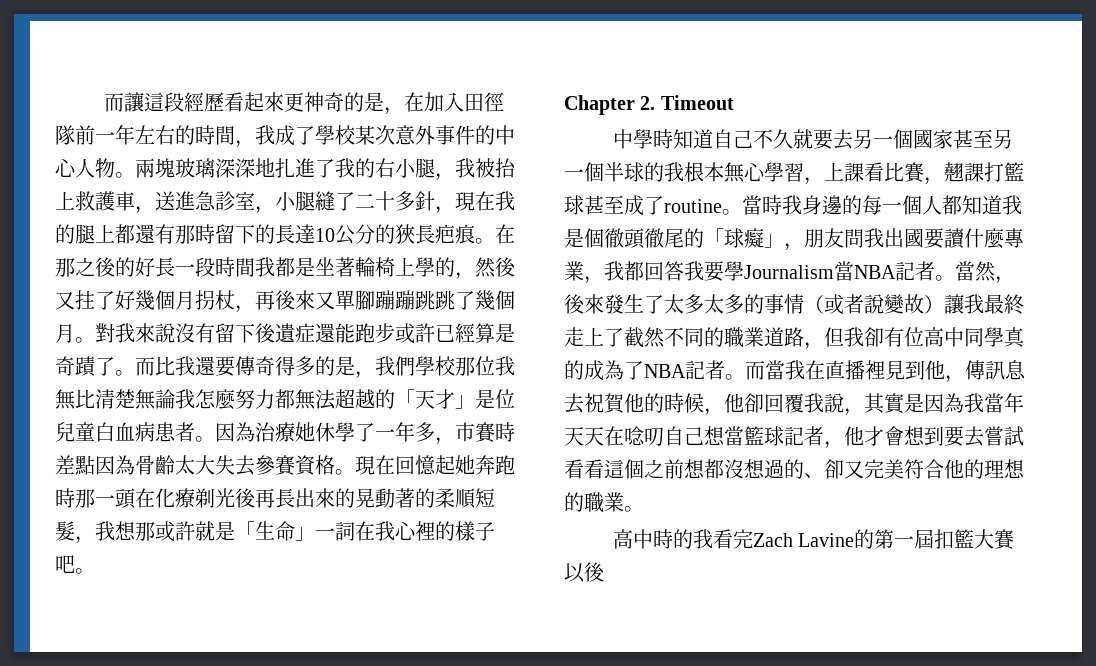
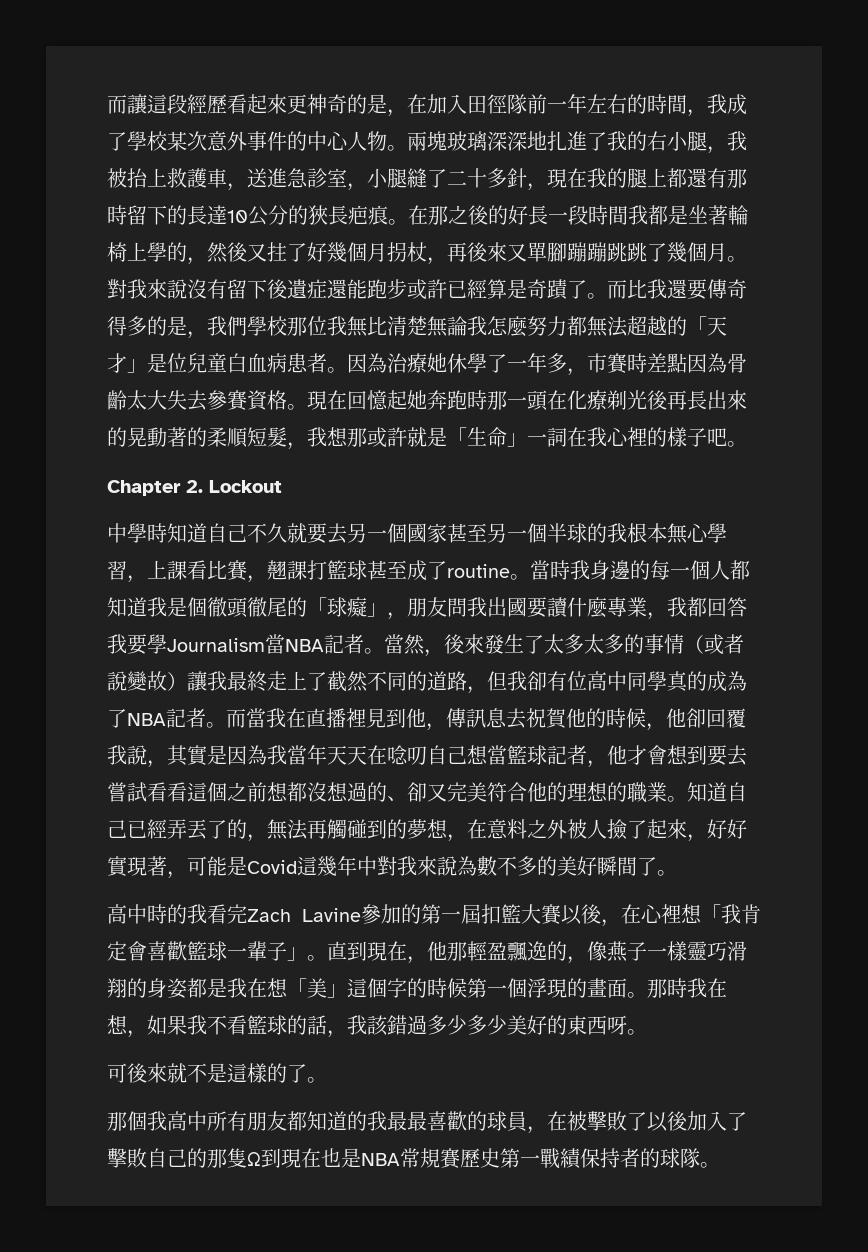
- Chapter 2. Timeout
+ Chapter 2. Lockout
- 當然，後來發生了太多太多的事情（或者說變故）讓我最終走上了截然不同的職業道路，但我卻有位高中同學真的成為了NBA記者。
+ 當然，後來發生了太多太多的事情（或者說變故）讓我最終走上了截然不同的道路，但我卻有位高中同學真的成為了NBA記者。
+ 知道自己已經弄丟了的，無法再觸碰到的夢想，在意料之外被人撿了起來，好好實現著，可能是Covid這幾年中對我來說為數不多的美好瞬間了。
- 高中時的我看完Zach Lavine的第一屆扣籃大賽以後
+ 高中時的我看完Zach Lavine參加的第一屆扣籃大賽以後，在心裡想「我肯定會喜歡籃球一輩子」。直到現在，他那輕盈飄逸的，像燕子一樣靈巧滑翔的身姿都是我在想「美」這個字的時候第一個浮現的畫面。那時我在想，如果我不看籃球的話，我該錯過多少多少美好的東西呀。
+ 可後來就不是這樣的了。
+ 那個我高中所有朋友都知道的我最最喜歡的球員，在被擊敗了以後加入了擊敗自己的那隻Ω到現在也是NBA常規賽歷史第一戰績保持者的球隊。

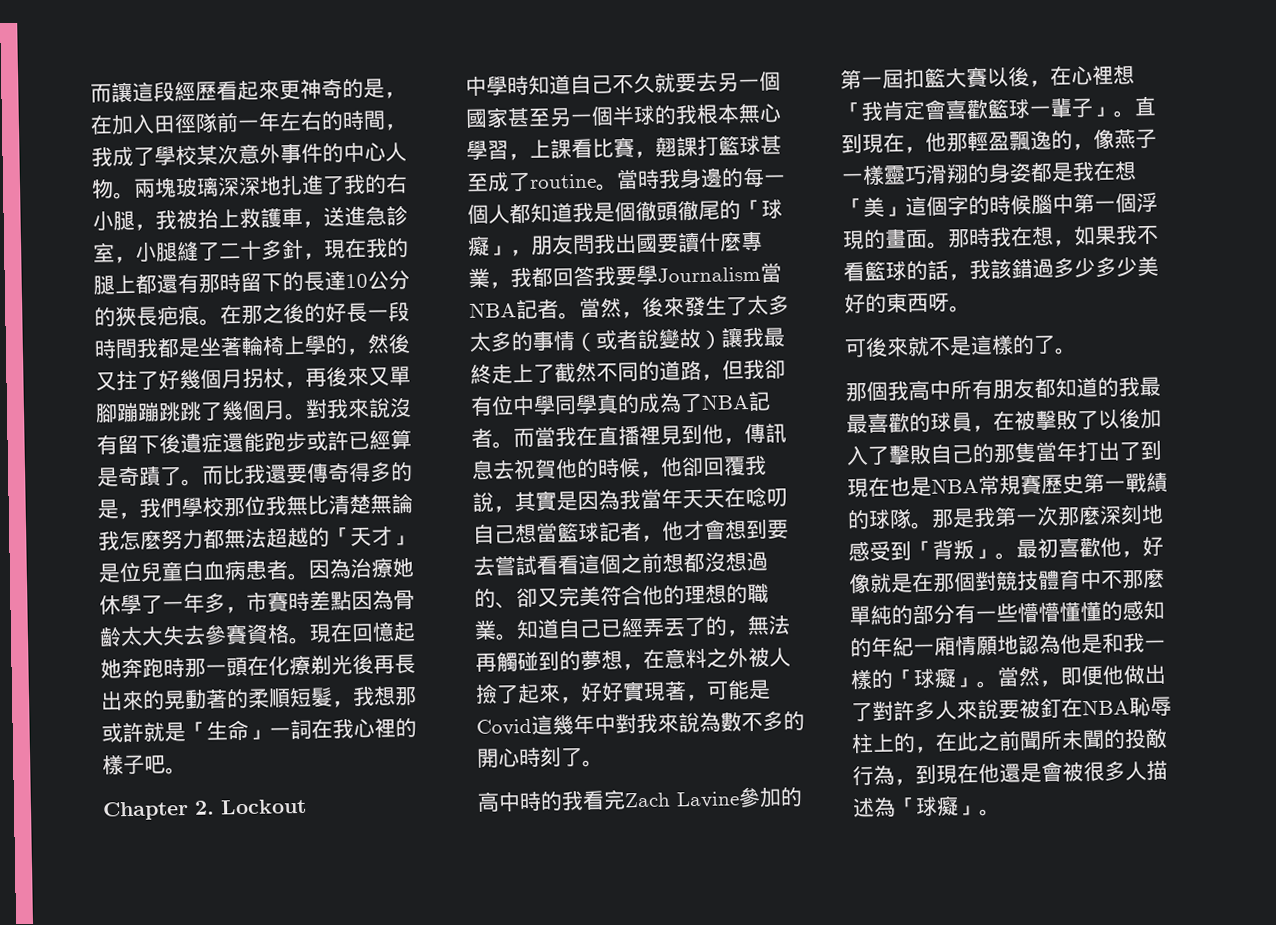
- 當然，後來發生了太多太多的事情（或者說變故）讓我最終走上了截然不同的道路，但我卻有位高中同學真的成為了NBA記者。
+ 當然，後來發生了太多太多的事情（或者說變故）讓我最終走上了截然不同的道路，但我卻有位中學同學真的成為了NBA記者。
- 知道自己已經弄丟了的，無法再觸碰到的夢想，在意料之外被人撿了起來，好好實現著，可能是Covid這幾年中對我來說為數不多的美好瞬間了。
+ 知道自己已經弄丟了的，無法再觸碰到的夢想，在意料之外被人撿了起來，好好實現著，可能是Covid這幾年中對我來說為數不多的開心時刻了。
- 直到現在，他那輕盈飄逸的，像燕子一樣靈巧滑翔的身姿都是我在想「美」這個字的時候第一個浮現的畫面。
+ 直到現在，他那輕盈飄逸的，像燕子一樣靈巧滑翔的身姿都是我在想「美」這個字的時候腦中第一個浮現的畫面。
- 那個我高中所有朋友都知道的我最最喜歡的球員，在被擊敗了以後加入了擊敗自己的那隻Ω到現在也是NBA常規賽歷史第一戰績保持者的球隊。
+ 那個我高中所有朋友都知道的我最最喜歡的球員，在被擊敗了以後加入了擊敗自己的那隻當年打出了到現在也是NBA常規賽歷史第一戰績的球隊。
+ 那是我第一次那麼深刻地感受到「背叛」。最初喜歡他，好像就是在那個對競技體育中不那麼單純的部分有一些懵懵懂懂的感知的年紀一廂情願地認為他是和我一樣的「球癡」。當然，即便他做出了對許多人來說要被釘在NBA恥辱柱上的，在此之前聞所未聞的投敵行為，到現在他還是會被很多人描述為「球癡」。

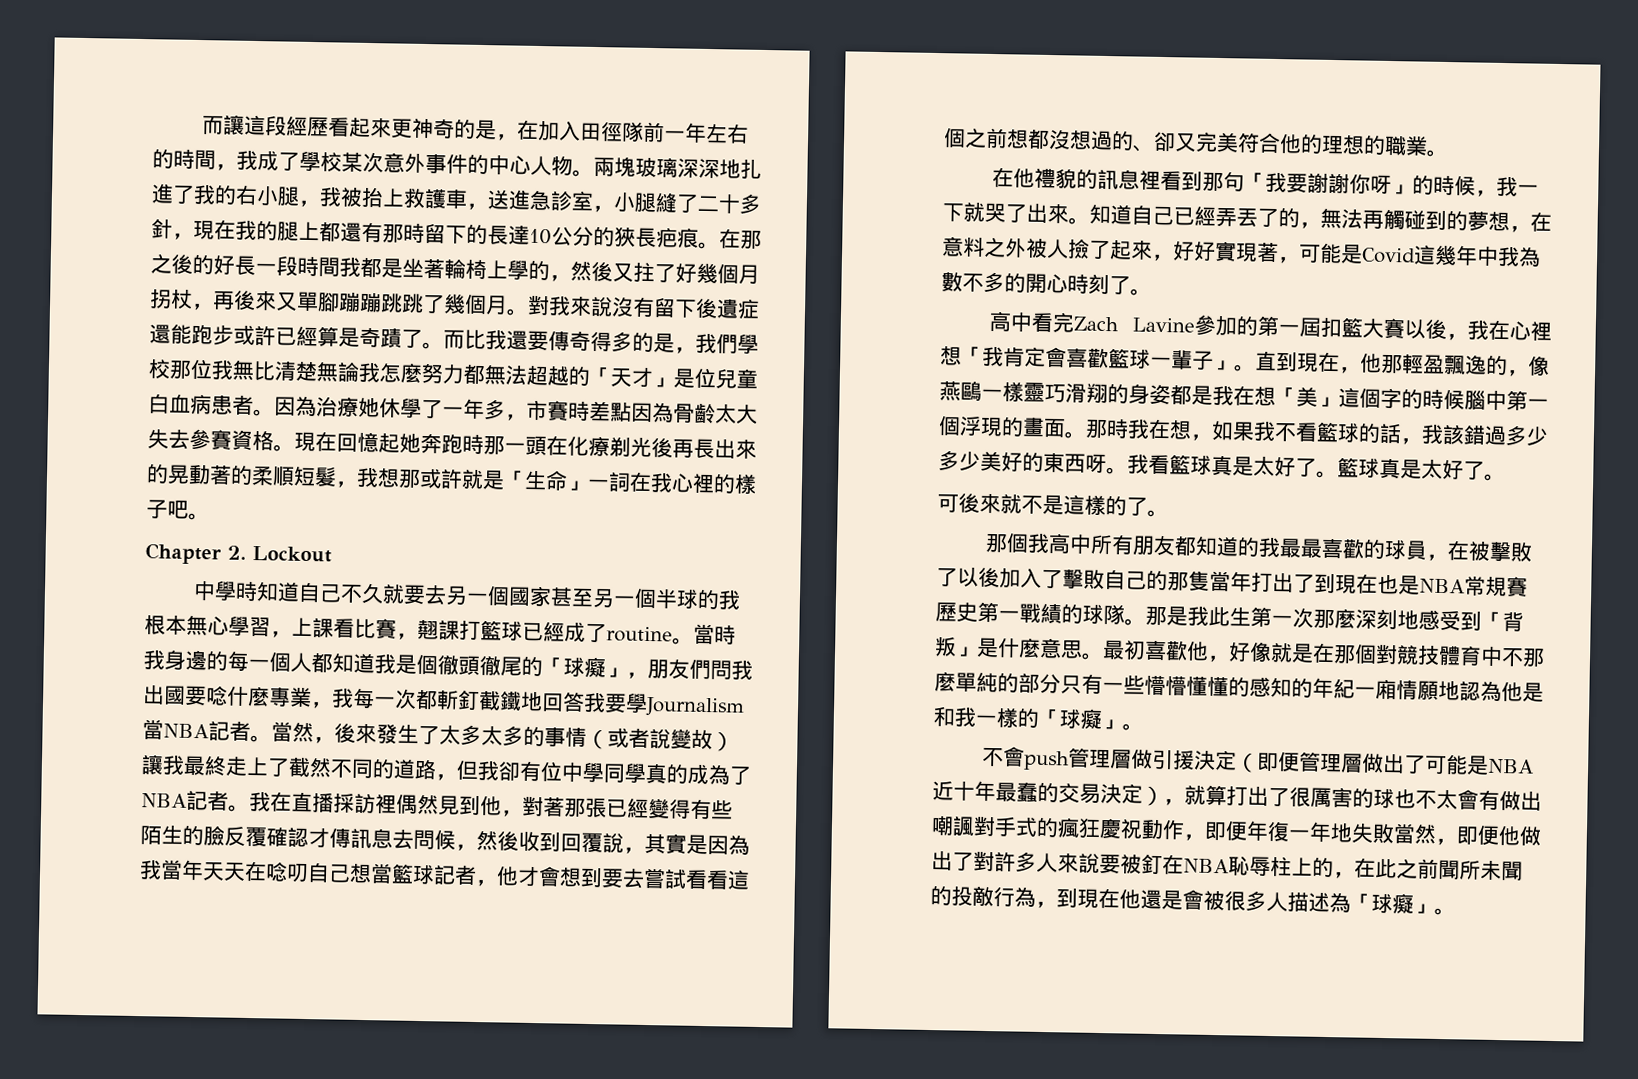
- 中學時知道自己不久就要去另一個國家甚至另一個半球的我根本無心學習，上課看比賽，翹課打籃球甚至成了routine。
+ 中學時知道自己不久就要去另一個國家甚至另一個半球的我根本無心學習，上課看比賽，翹課打籃球已經成了routine。
- 當時我身邊的每一個人都知道我是個徹頭徹尾的「球癡」，朋友問我出國要讀什麼專業，我都回答我要學Journalism當NBA記者。
+ 當時我身邊的每一個人都知道我是個徹頭徹尾的「球癡」，朋友們問我出國要唸什麼專業，我每一次都斬釘截鐵地回答我要學Journalism當NBA記者。
- 而當我在直播裡見到他，傳訊息去祝賀他的時候，他卻回覆我說，其實是因為我當年天天在唸叨自己想當籃球記者，他才會想到要去嘗試看看這個之前想都沒想過的、卻又完美符合他的理想的職業。
+ 我在直播採訪裡偶然見到他，對著那張已經變得有些陌生的臉反覆確認才傳訊息去問候，然後收到回覆說，其實是因為我當年天天在唸叨自己想當籃球記者，他才會想到要去嘗試看看這個之前想都沒想過的、卻又完美符合他的理想的職業。
+ 在他禮貌的訊息裡看到那句「我要謝謝你呀」的時候，我一下就哭了出來。
- 知道自己已經弄丟了的，無法再觸碰到的夢想，在意料之外被人撿了起來，好好實現著，可能是Covid這幾年中對我來說為數不多的開心時刻了。
+ 知道自己已經弄丟了的，無法再觸碰到的夢想，在意料之外被人撿了起來，好好實現著，可能是Covid這幾年中我為數不多的開心時刻了。
- 高中時的我看完Zach Lavine參加的第一屆扣籃大賽以後，在心裡想「我肯定會喜歡籃球一輩子」。
+ 高中看完Zach Lavine參加的第一屆扣籃大賽以後，我在心裡想「我肯定會喜歡籃球一輩子」。
- 直到現在，他那輕盈飄逸的，像燕子一樣靈巧滑翔的身姿都是我在想「美」這個字的時候腦中第一個浮現的畫面。
+ 直到現在，他那輕盈飄逸的，像燕鷗一樣靈巧滑翔的身姿都是我在想「美」這個字的時候腦中第一個浮現的畫面。
+ 我看籃球真是太好了。籃球真是太好了。
- 那是我第一次那麼深刻地感受到「背叛」。
+ 那是我此生第一次那麼深刻地感受到「背叛」是什麼意思。
- 最初喜歡他，好像就是在那個對競技體育中不那麼單純的部分有一些懵懵懂懂的感知的年紀一廂情願地認為他是和我一樣的「球癡」。當然，即便他做出了對許多人來說要被釘在NBA恥辱柱上的，在此之前聞所未聞的投敵行為，到現在他還是會被很多人描述為「球癡」。
+ 最初喜歡他，好像就是在那個對競技體育中不那麼單純的部分只有一些懵懵懂懂的感知的年紀一廂情願地認為他是和我一樣的「球癡」。
+ 不會push管理層做引援決定（即便管理層做出了可能是NBA近十年最蠢的交易決定），就算打出了很厲害的球也不太會有做出嘲諷對手式的瘋狂慶祝動作，即便年復一年地失敗當然，即便他做出了對許多人來說要被釘在NBA恥辱柱上的，在此之前聞所未聞的投敵行為，到現在他還是會被很多人描述為「球癡」。

